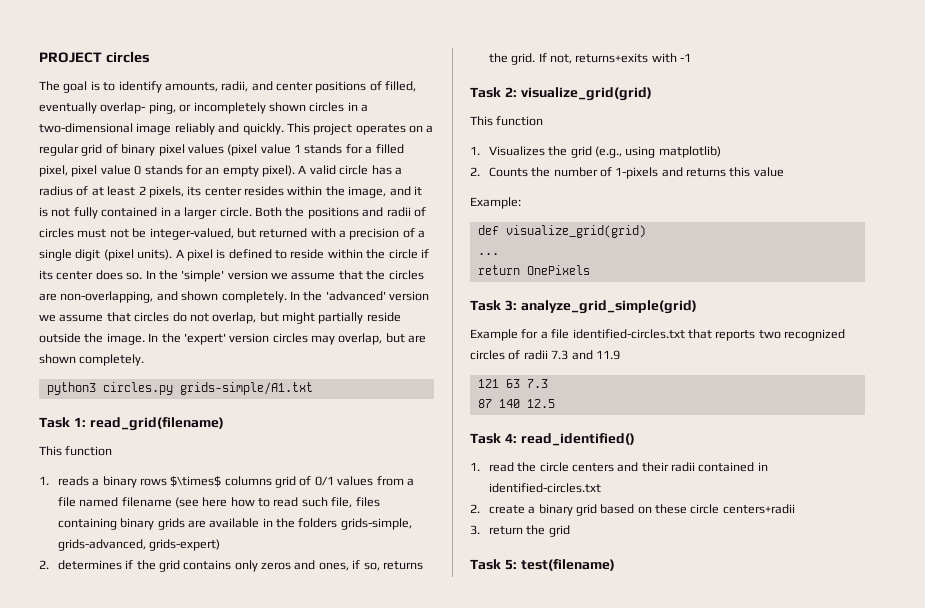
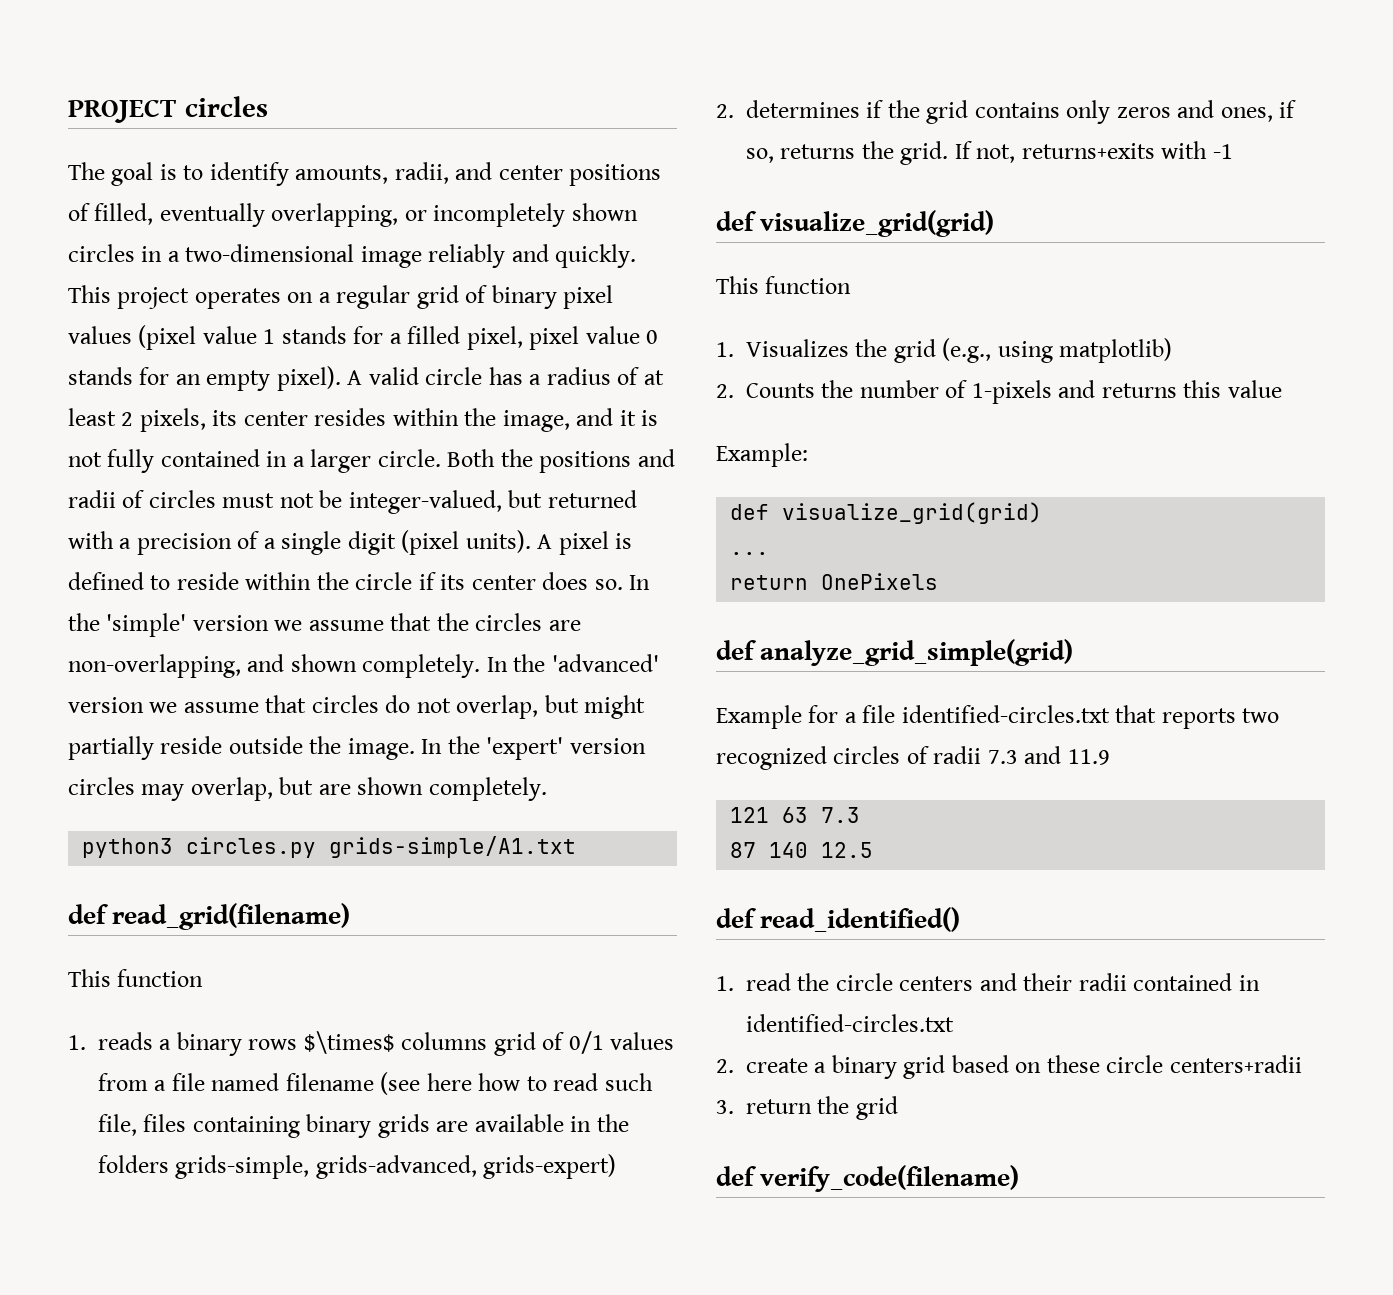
- The goal is to identify amounts, radii, and center positions of filled, eventually overlap- ping, or incompletely shown circles in a two-dimensional image reliably and quickly.
+ The goal is to identify amounts, radii, and center positions of filled, eventually overlapping, or incompletely shown circles in a two-dimensional image reliably and quickly.
- Task 1: read_grid(filename)
+ def read_grid(filename)
  If not, returns+exits with -1
- Task 2: visualize_grid(grid)
+ def visualize_grid(grid)
- Task 3: analyze_grid_simple(grid)
+ def analyze_grid_simple(grid)
- Task 4: read_identified()
+ def read_identified()
- Task 5: test(filename)
+ def verify_code(filename)

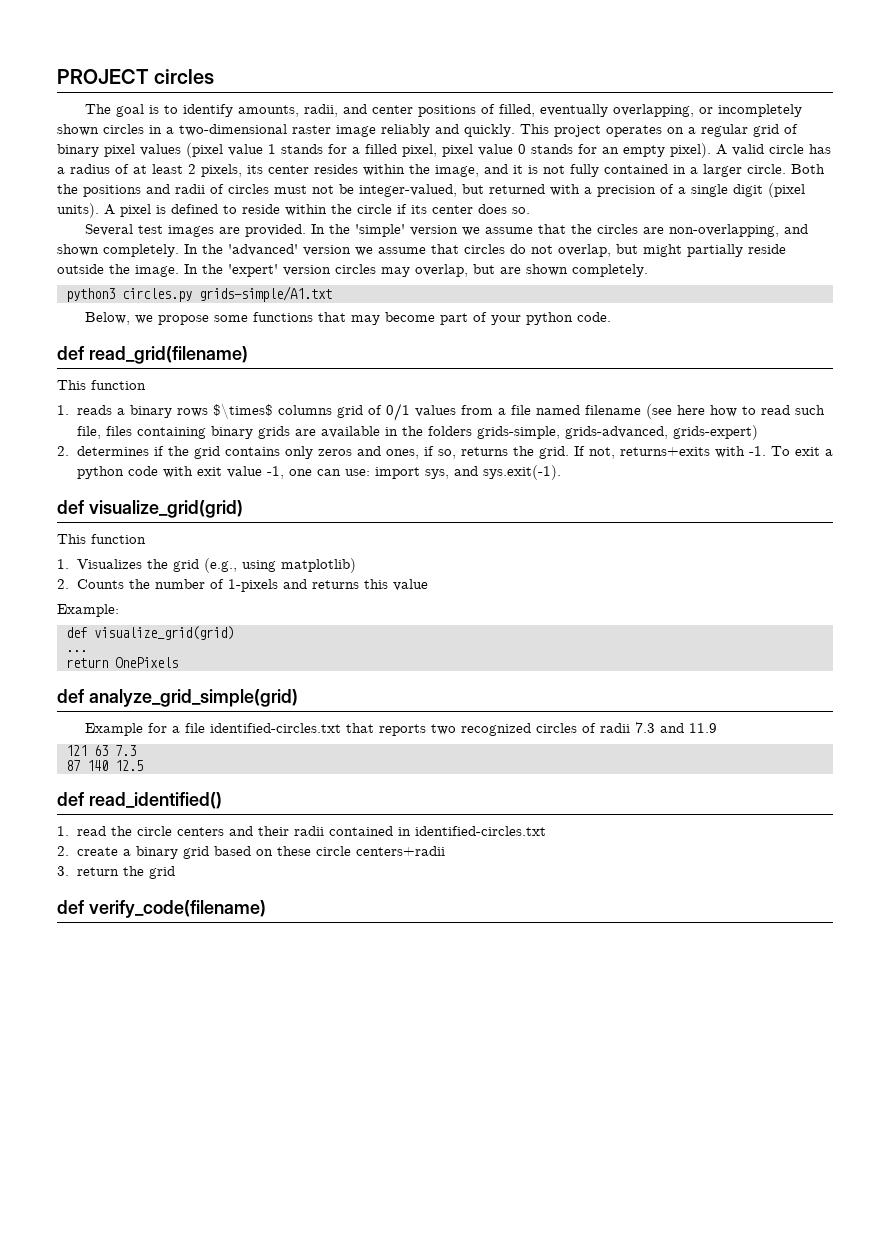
- The goal is to identify amounts, radii, and center positions of filled, eventually overlapping, or incompletely shown circles in a two-dimensional image reliably and quickly.
+ The goal is to identify amounts, radii, and center positions of filled, eventually overlapping, or incompletely shown circles in a two-dimensional raster image reliably and quickly.
- A pixel is defined to reside within the circle if its center does so. In the 'simple' version we assume that the circles are non-overlapping, and shown completely.
+ A pixel is defined to reside within the circle if its center does so.
+ Several test images are provided. In the 'simple' version we assume that the circles are non-overlapping, and shown completely.
+ Below, we propose some functions that may become part of your python code.
- If not, returns+exits with -1
+ If not, returns+exits with -1. To exit a python code with exit value -1, one can use: import sys, and sys.exit(-1).

